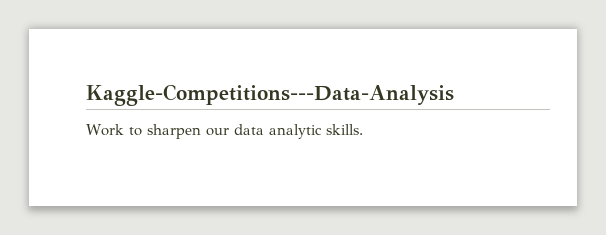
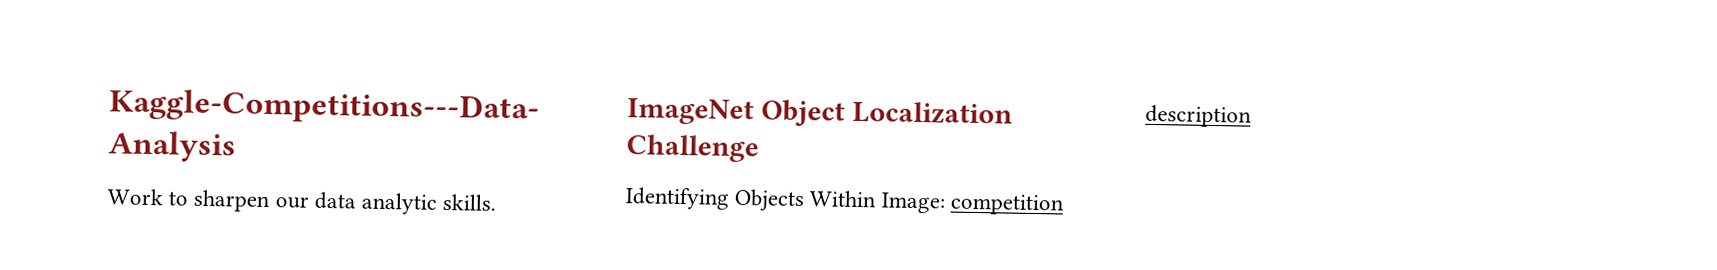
+ ImageNet Object Localization Challenge
+ Identifying Objects Within Image: competition description

